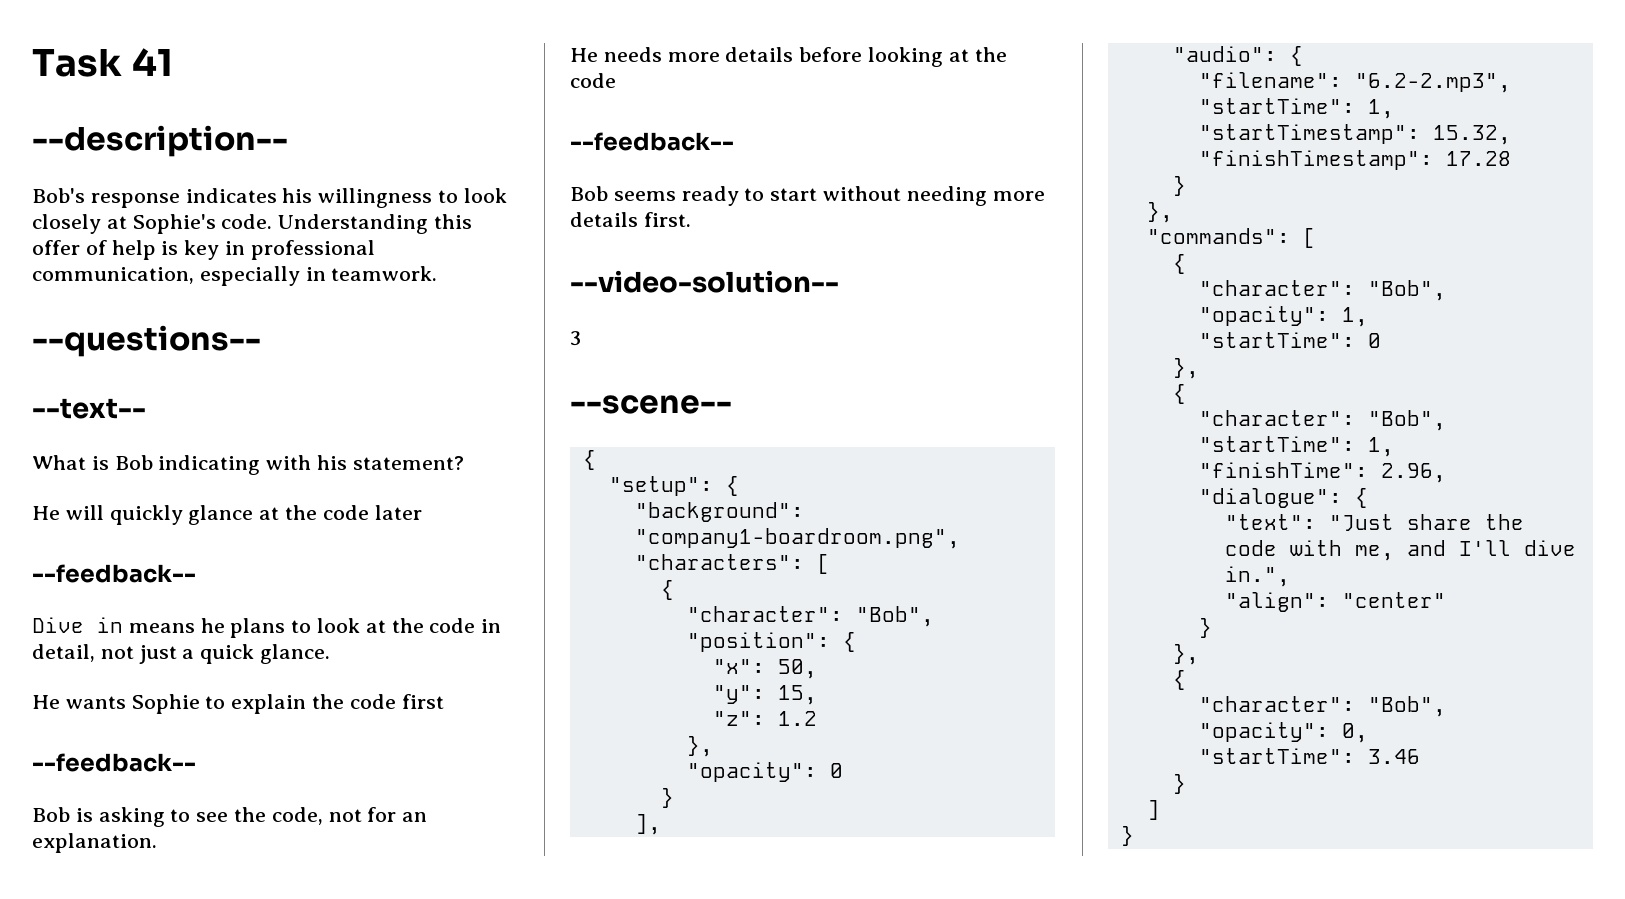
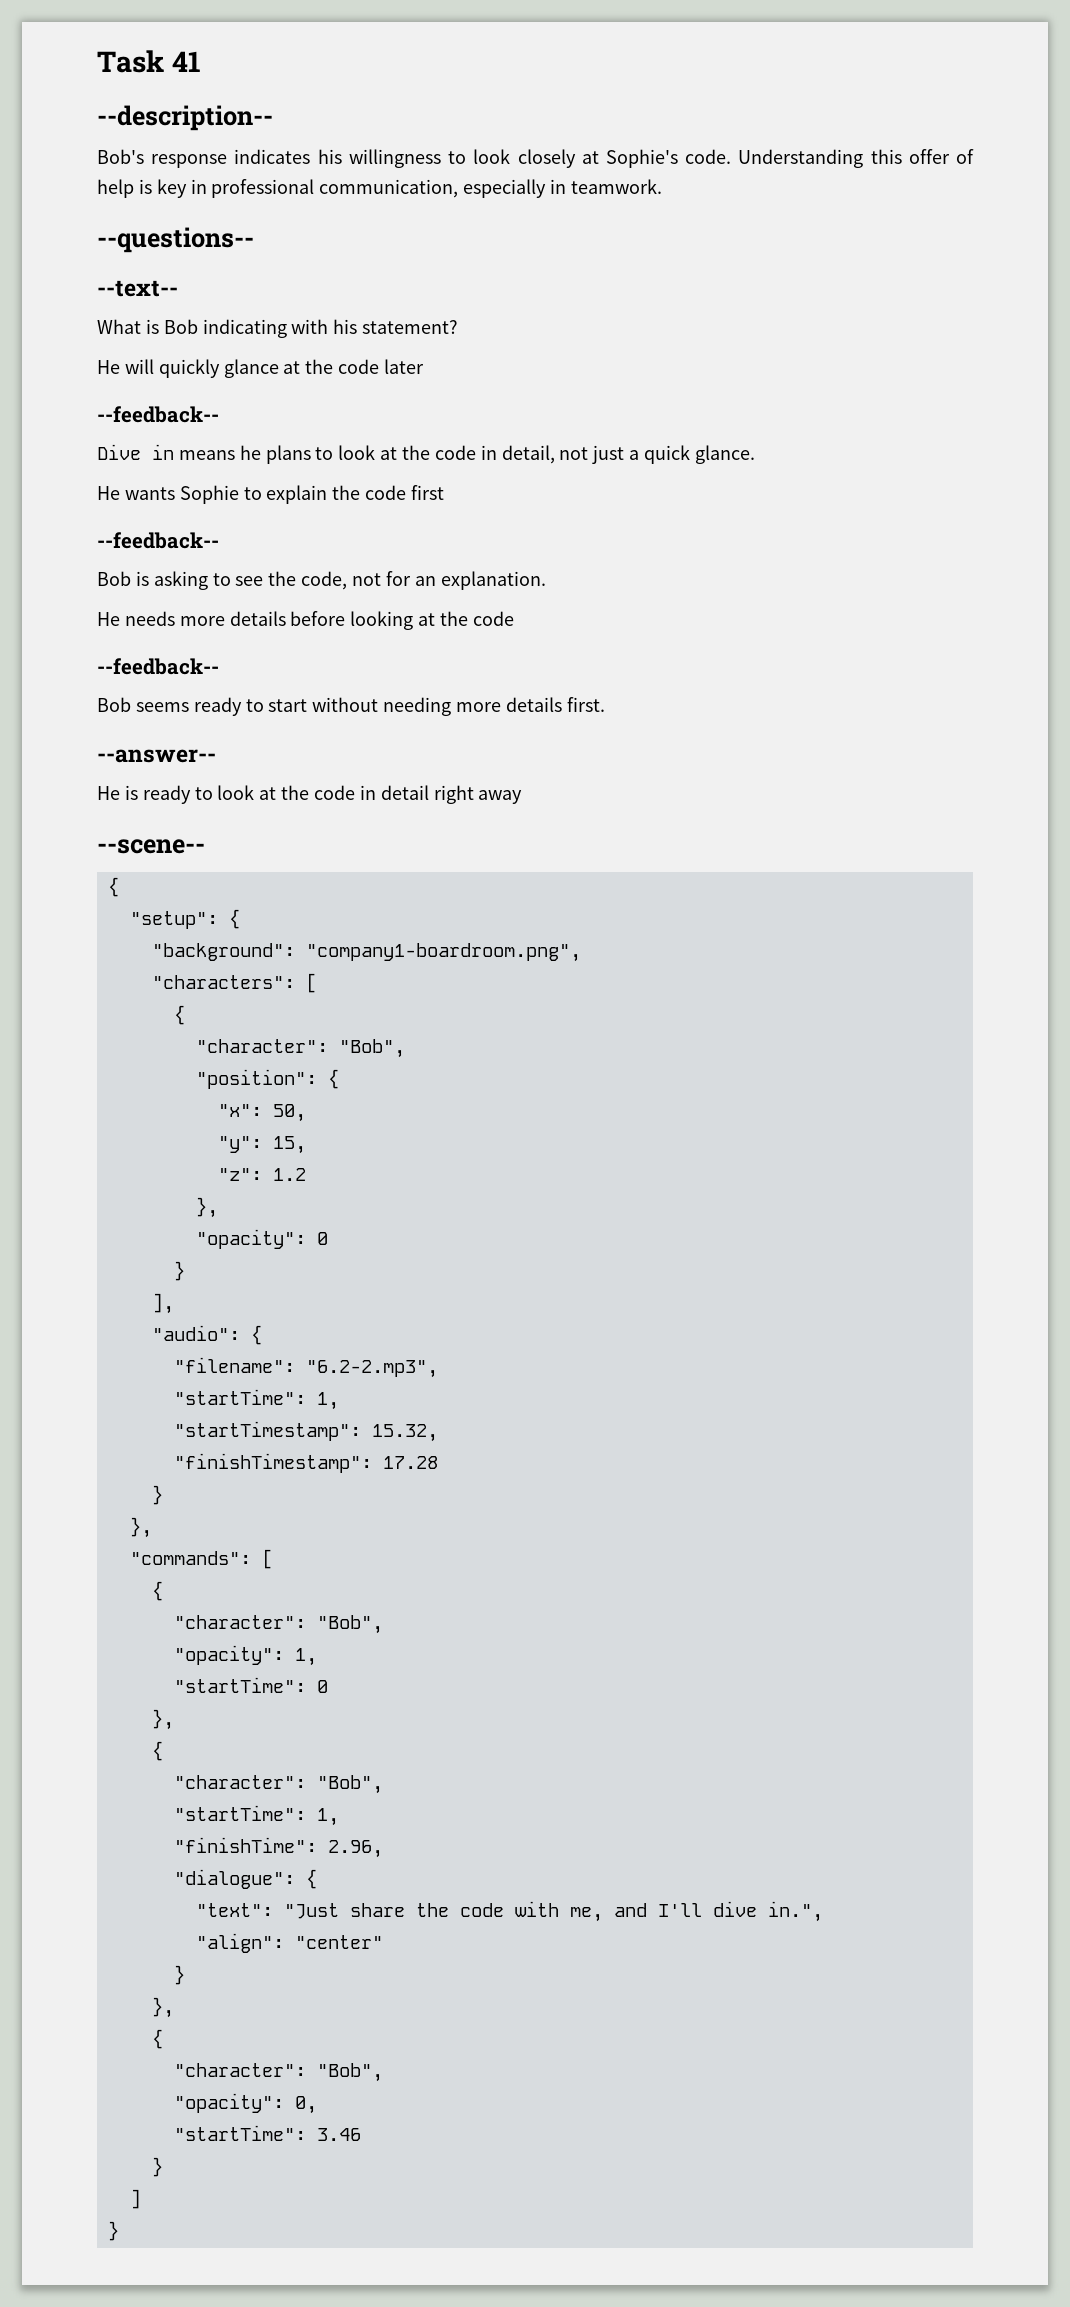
- --video-solution--
- 3
+ --answer--
+ He is ready to look at the code in detail right away

